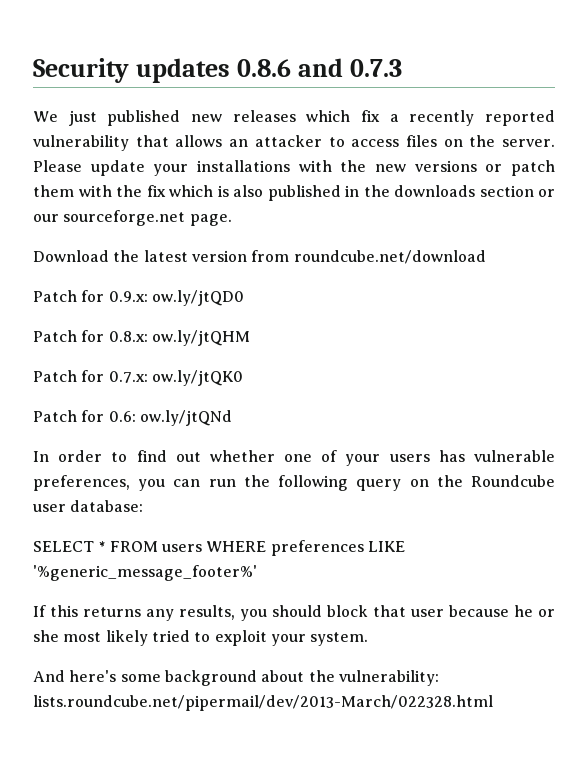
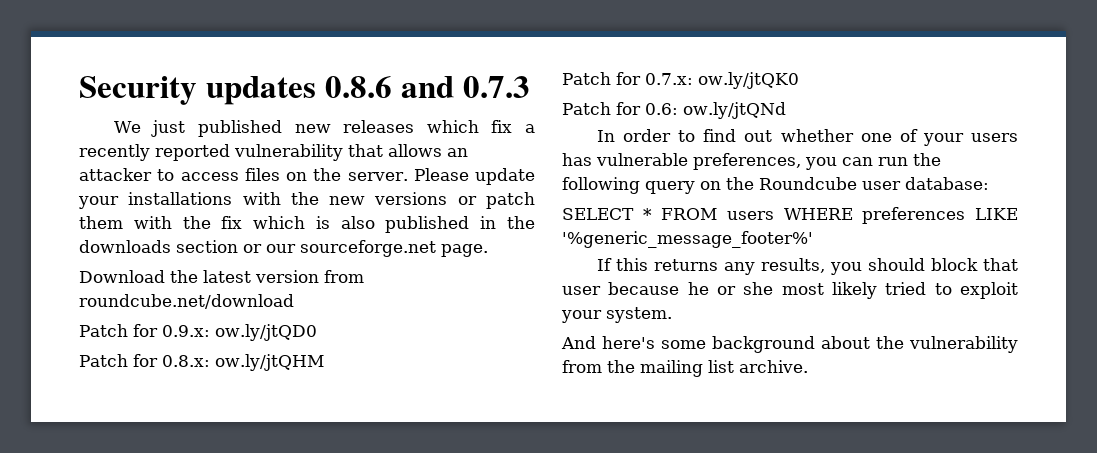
- And here's some background about the vulnerability: lists.roundcube.net/pipermail/dev/2013-March/022328.html
+ And here's some background about the vulnerability from the mailing list archive.

